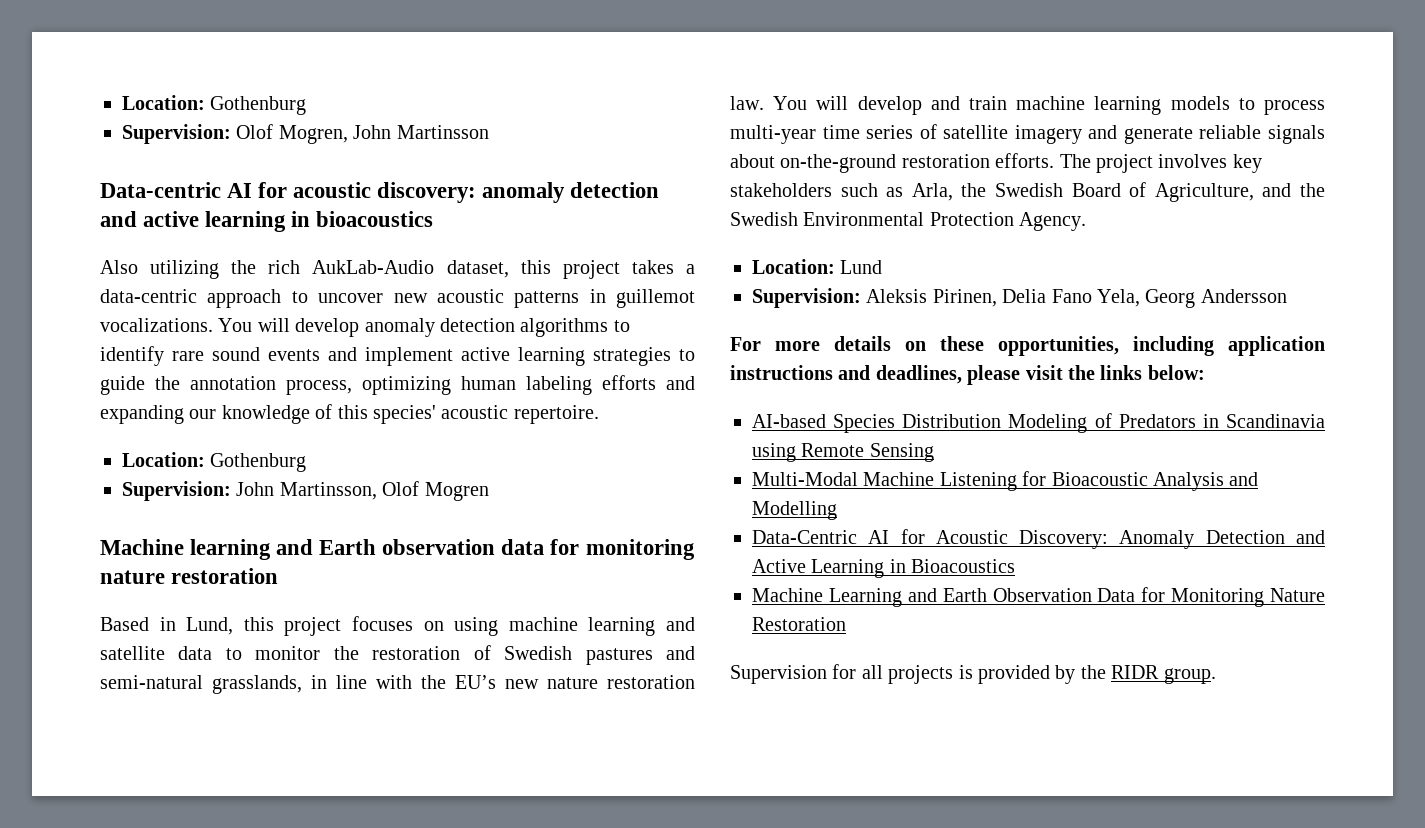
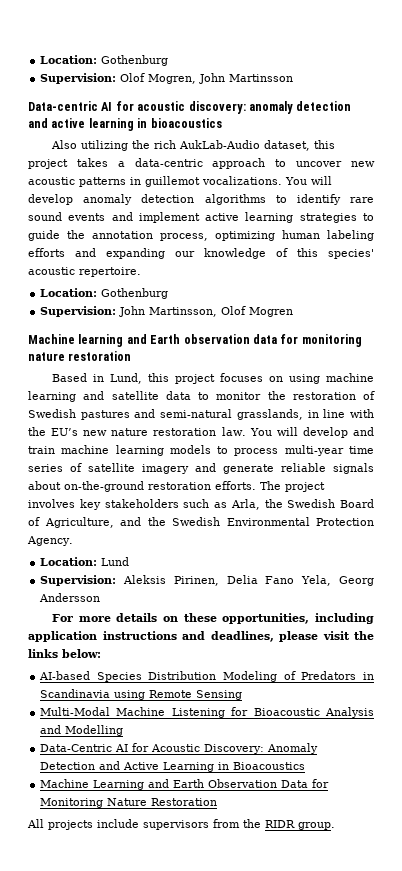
- Supervision for all projects is provided by the RIDR group.
+ All projects include supervisors from the RIDR group.

